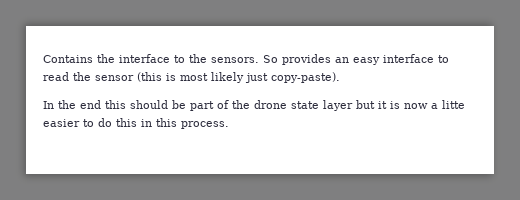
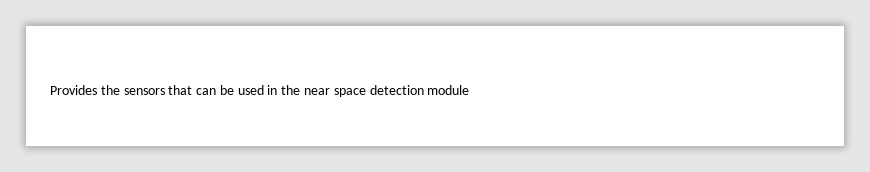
- Contains the interface to the sensors. So provides an easy interface to read the sensor (this is most likely just copy-paste).
- In the end this should be part of the drone state layer but it is now a litte easier to do this in this process.
+ Provides the sensors that can be used in the near space detection module

